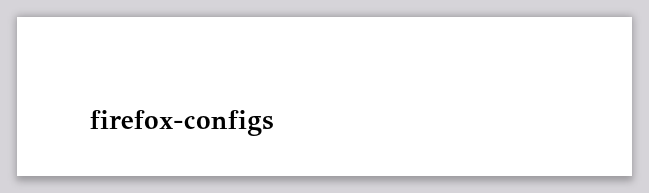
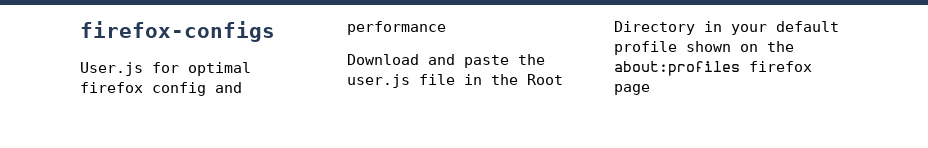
+ User.js for optimal firefox config and performance
+ Download and paste the user.js file in the Root Directory in your default profile shown on the about:profiles firefox page

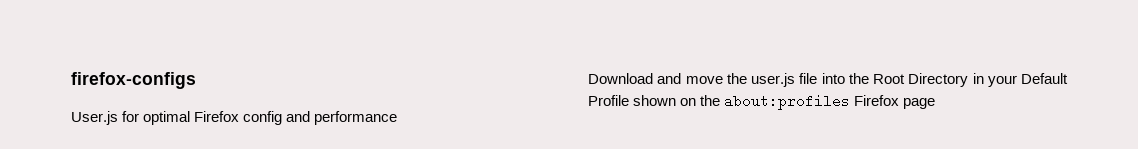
- User.js for optimal firefox config and performance
+ User.js for optimal Firefox config and performance
- Download and paste the user.js file in the Root Directory in your default profile shown on the about:profiles firefox page
+ Download and move the user.js file into the Root Directory in your Default Profile shown on the about:profiles Firefox page

